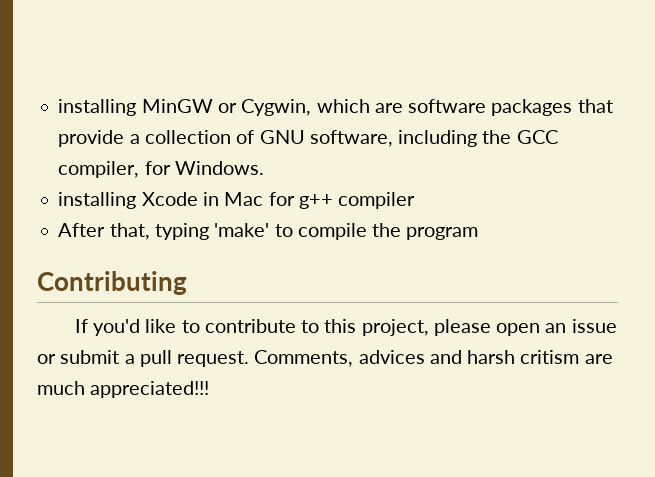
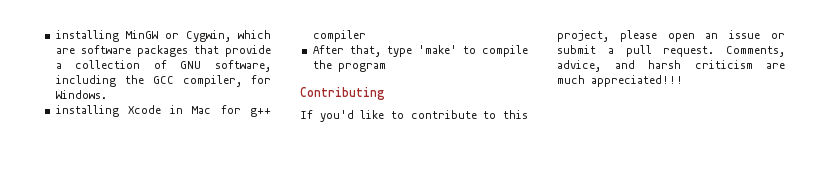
- After that, typing 'make' to compile the program
+ After that, type 'make' to compile the program
- Comments, advices and harsh critism are much appreciated!!!
+ Comments, advice, and harsh criticism are much appreciated!!!

